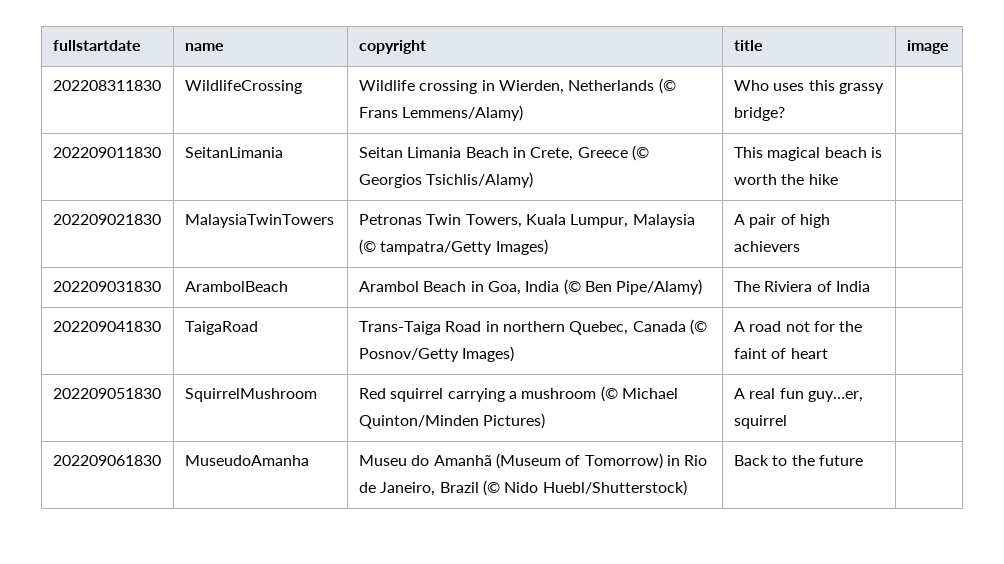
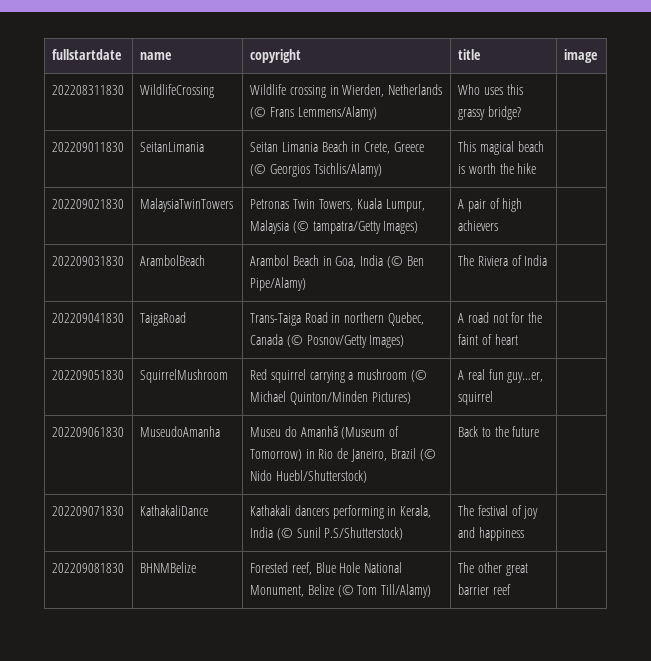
+ 202209071830 | KathakaliDance | Kathakali dancers performing in Kerala, India (© Sunil P.S/Shutterstock) | The festival of joy and happiness |
+ 202209081830 | BHNMBelize | Forested reef, Blue Hole National Monument, Belize (© Tom Till/Alamy) | The other great barrier reef |

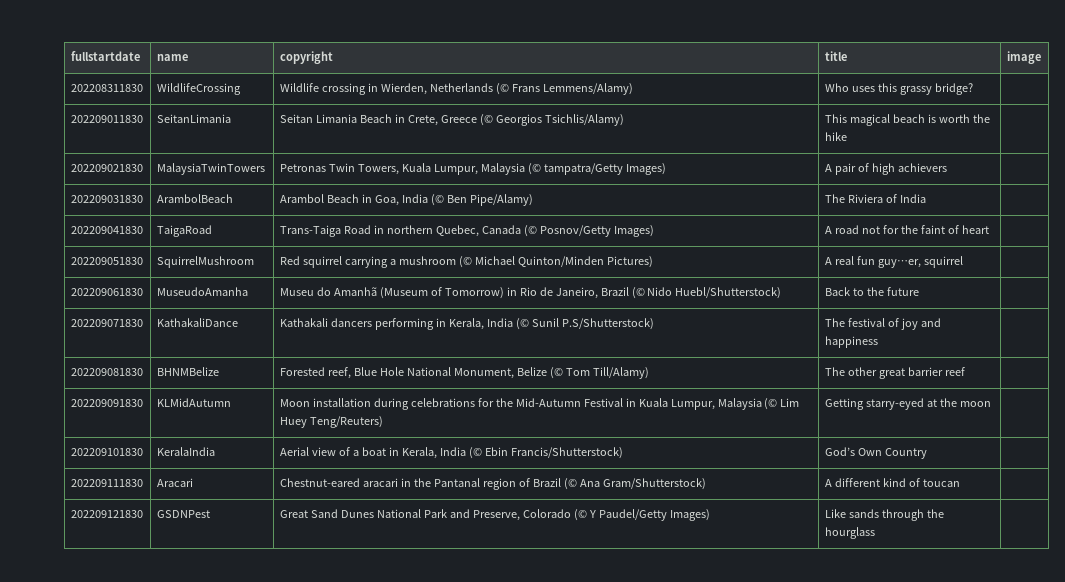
+ 202209091830 | KLMidAutumn | Moon installation during celebrations for the Mid-Autumn Festival in Kuala Lumpur, Malaysia (© Lim Huey Teng/Reuters) | Getting starry-eyed at the moon |
+ 202209101830 | KeralaIndia | Aerial view of a boat in Kerala, India (© Ebin Francis/Shutterstock) | God’s Own Country |
+ 202209111830 | Aracari | Chestnut-eared aracari in the Pantanal region of Brazil (© Ana Gram/Shutterstock) | A different kind of toucan |
+ 202209121830 | GSDNPest | Great Sand Dunes National Park and Preserve, Colorado (© Y Paudel/Getty Images) | Like sands through the hourglass |

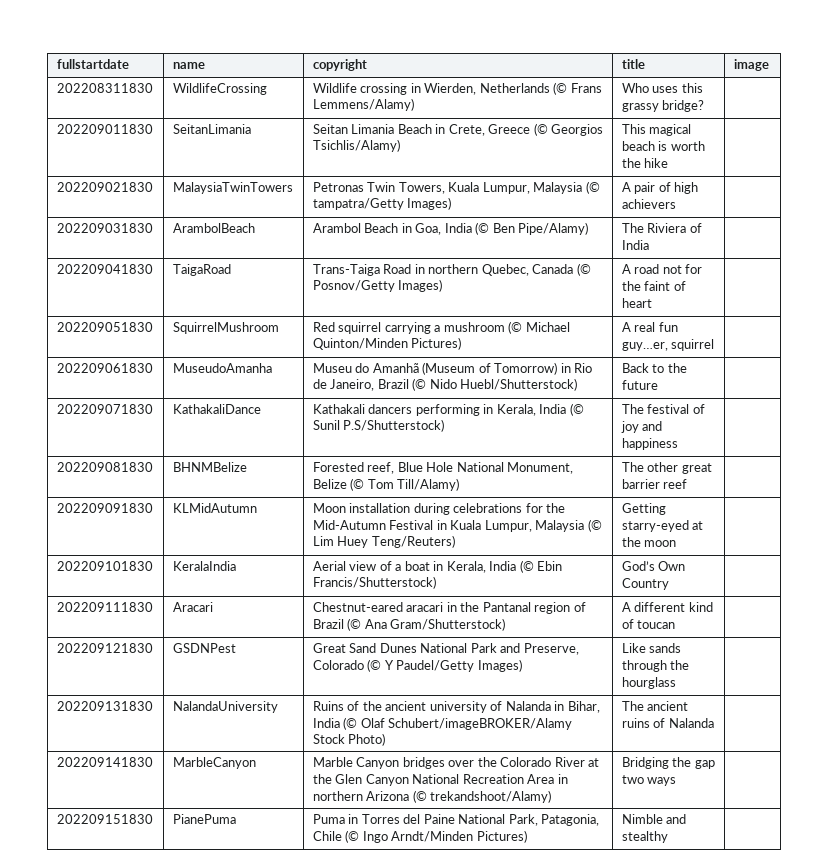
+ 202209131830 | NalandaUniversity | Ruins of the ancient university of Nalanda in Bihar, India (© Olaf Schubert/imageBROKER/Alamy Stock Photo) | The ancient ruins of Nalanda |
+ 202209141830 | MarbleCanyon | Marble Canyon bridges over the Colorado River at the Glen Canyon National Recreation Area in northern Arizona (© trekandshoot/Alamy) | Bridging the gap two ways |
+ 202209151830 | PianePuma | Puma in Torres del Paine National Park, Patagonia, Chile (© Ingo Arndt/Minden Pictures) | Nimble and stealthy |

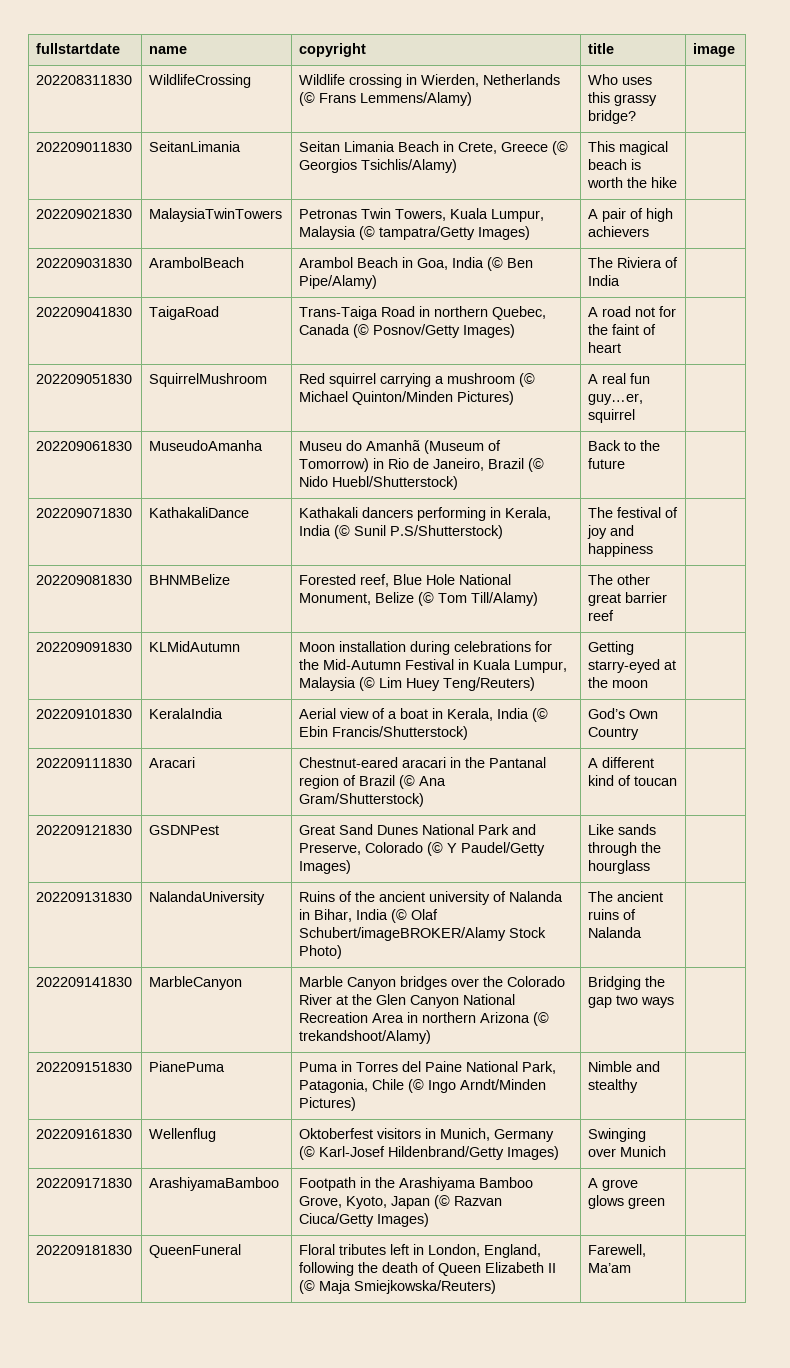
+ 202209161830 | Wellenflug | Oktoberfest visitors in Munich, Germany (© Karl-Josef Hildenbrand/Getty Images) | Swinging over Munich |
+ 202209171830 | ArashiyamaBamboo | Footpath in the Arashiyama Bamboo Grove, Kyoto, Japan (© Razvan Ciuca/Getty Images) | A grove glows green |
+ 202209181830 | QueenFuneral | Floral tributes left in London, England, following the death of Queen Elizabeth II (© Maja Smiejkowska/Reuters) | Farewell, Ma’am |

